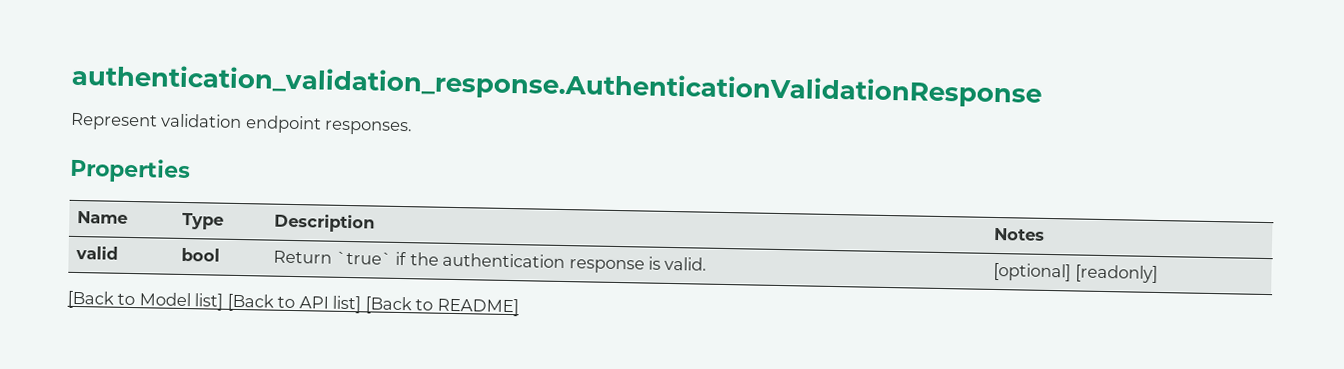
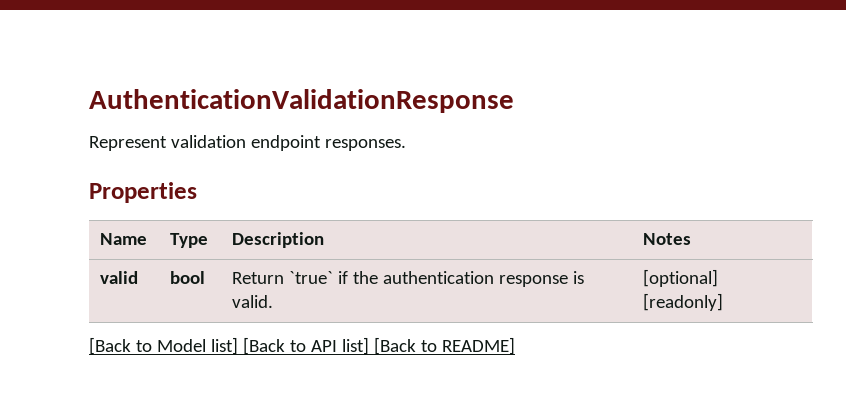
- authentication_validation_response.AuthenticationValidationResponse
+ AuthenticationValidationResponse

